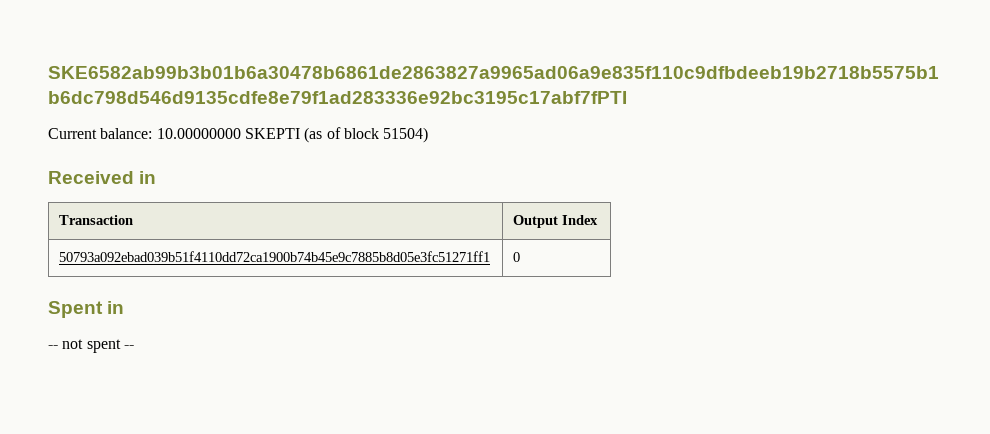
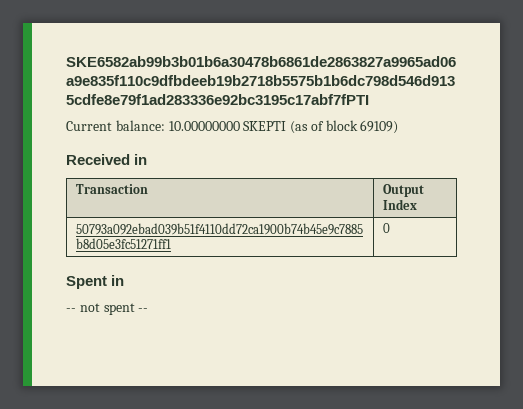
- Current balance: 10.00000000 SKEPTI (as of block 51504)
+ Current balance: 10.00000000 SKEPTI (as of block 69109)

